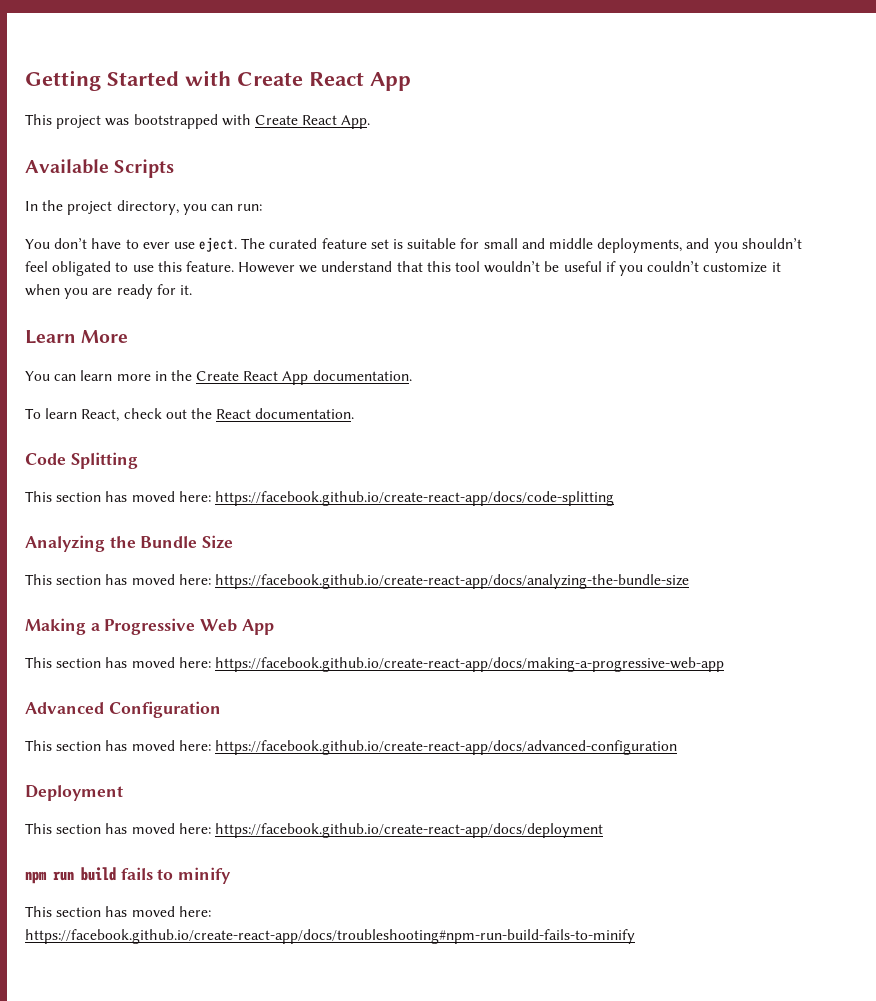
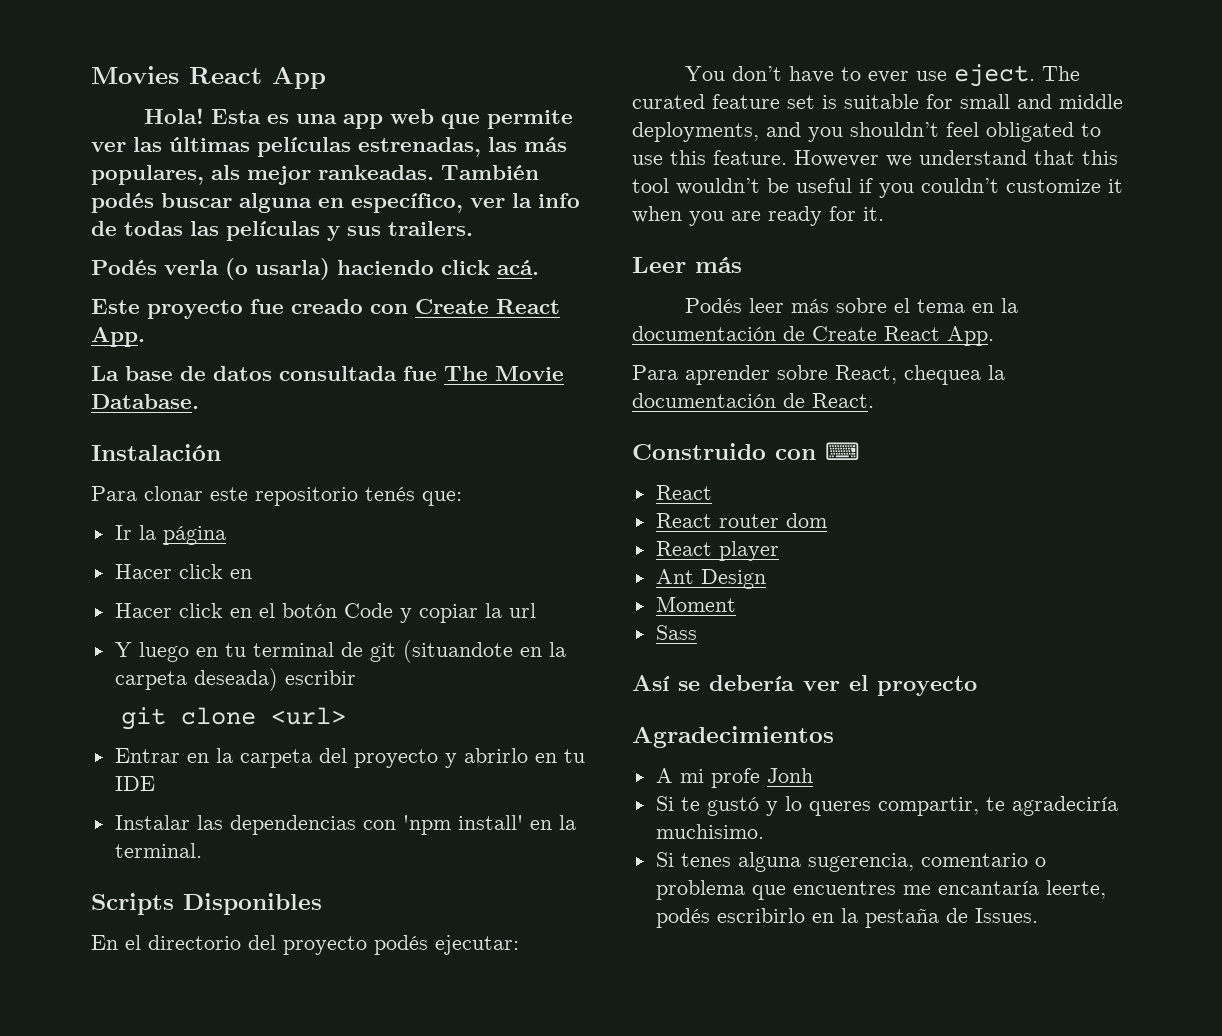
- Getting Started with Create React App
- This project was bootstrapped with Create React App.
- Available Scripts
- In the project directory, you can run:
+ Movies React App
+ Hola! Esta es una app web que permite ver las últimas películas estrenadas, las más populares, als mejor rankeadas. También podés buscar alguna en específico, ver la info de todas las películas y sus trailers.
+ Podés verla (o usarla) haciendo click acá.
+ Este proyecto fue creado con Create React App.
+ La base de datos consultada fue The Movie Database.
+ Instalación
+ Para clonar este repositorio tenés que:
+ Ir la página
+ Hacer click en
+ Hacer click en el botón Code y copiar la url
+ Y luego en tu terminal de git (situandote en la carpeta deseada) escribir
+ git clone <url>
+ Entrar en la carpeta del proyecto y abrirlo en tu IDE
+ Instalar las dependencias con 'npm install' en la terminal.
+ Scripts Disponibles
+ En el directorio del proyecto podés ejecutar:
- Learn More
- You can learn more in the Create React App documentation.
- To learn React, check out the React documentation.
- Code Splitting
- This section has moved here: https://facebook.github.io/create-react-app/docs/code-splitting
- Analyzing the Bundle Size
- This section has moved here: https://facebook.github.io/create-react-app/docs/analyzing-the-bundle-size
- Making a Progressive Web App
- This section has moved here: https://facebook.github.io/create-react-app/docs/making-a-progressive-web-app
- Advanced Configuration
- This section has moved here: https://facebook.github.io/create-react-app/docs/advanced-configuration
- Deployment
- This section has moved here: https://facebook.github.io/create-react-app/docs/deployment
- npm run build fails to minify
- This section has moved here: https://facebook.github.io/create-react-app/docs/troubleshooting#npm-run-build-fails-to-minify
+ Leer más
+ Podés leer más sobre el tema en la documentación de Create React App.
+ Para aprender sobre React, chequea la documentación de React.
+ Construido con ⌨
+ React
+ React router dom
+ React player
+ Ant Design
+ Moment
+ Sass
+ Así se debería ver el proyecto
+ Agradecimientos
+ A mi profe Jonh
+ Si te gustó y lo queres compartir, te agradeciría muchisimo.
+ Si tenes alguna sugerencia, comentario o problema que encuentres me encantaría leerte, podés escribirlo en la pestaña de Issues.

